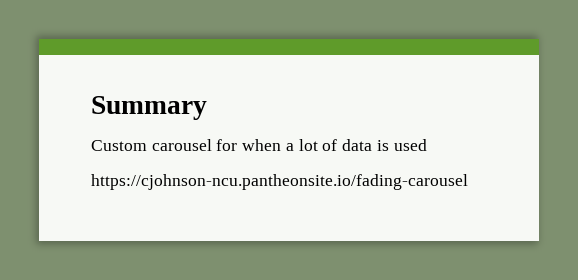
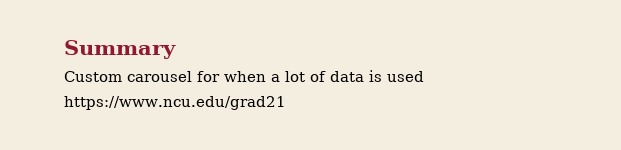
- https://cjohnson-ncu.pantheonsite.io/fading-carousel
+ https://www.ncu.edu/grad21

